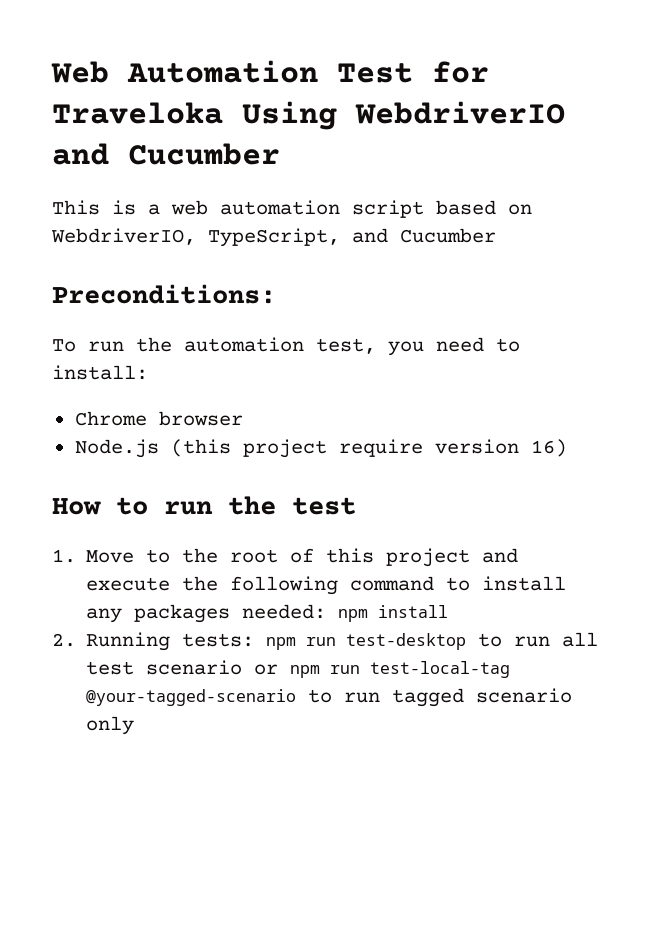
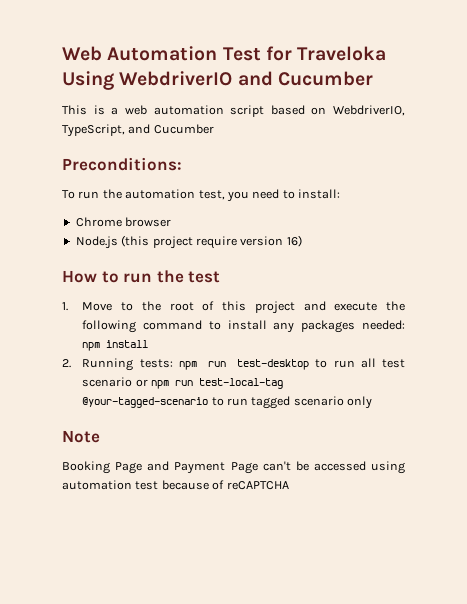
+ Note
+ Booking Page and Payment Page can't be accessed using automation test because of reCAPTCHA

